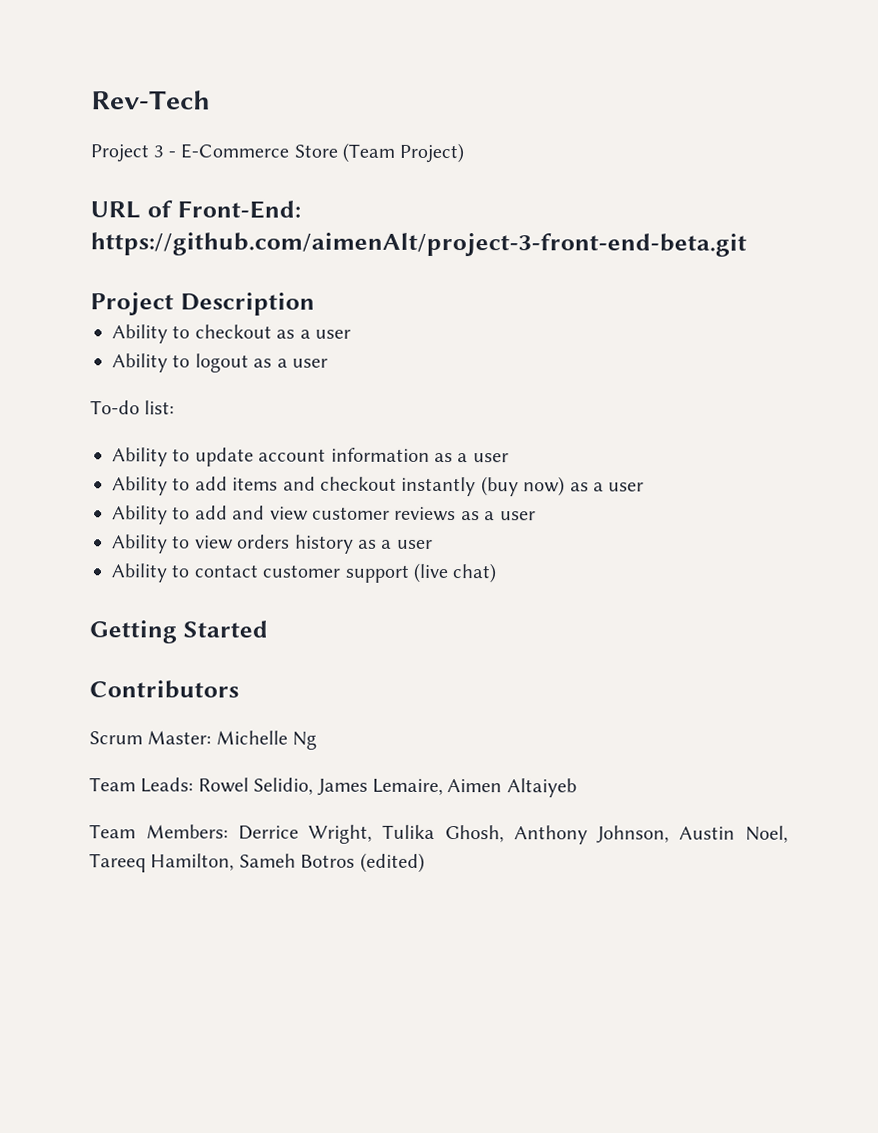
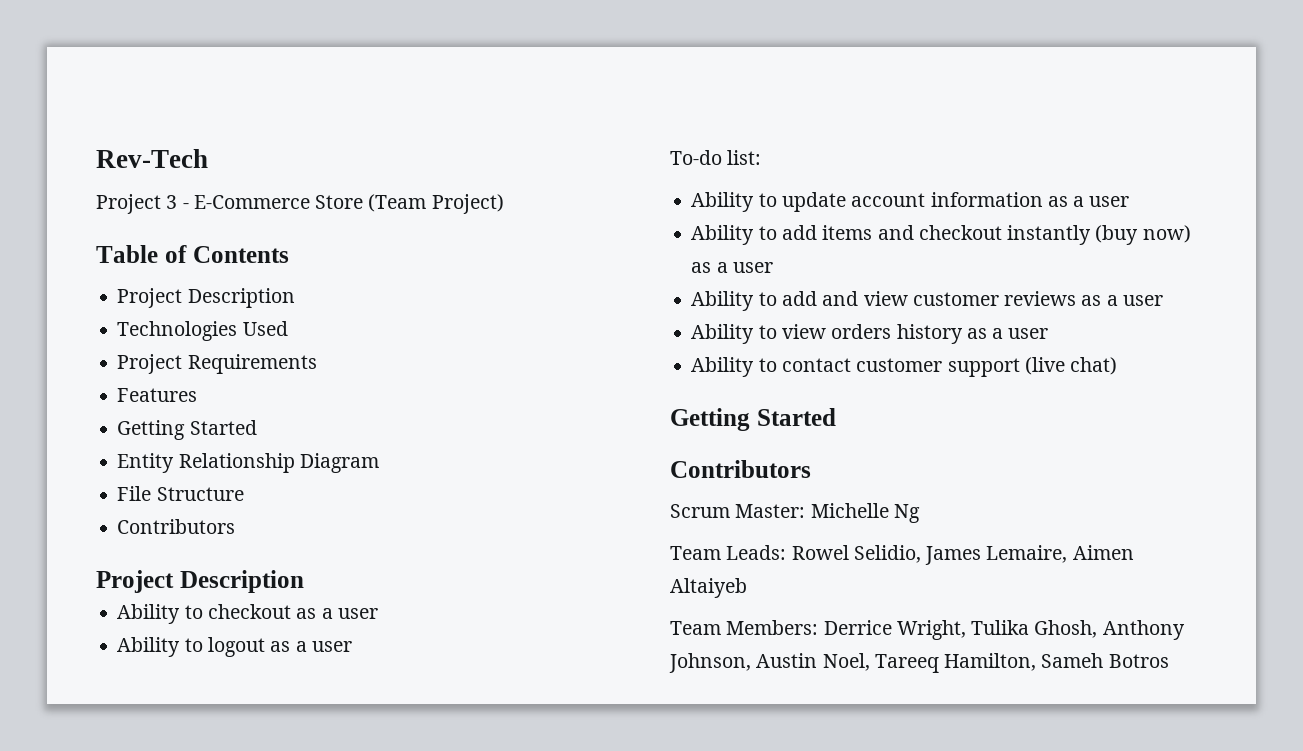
- URL of Front-End: https://github.com/aimenAlt/project-3-front-end-beta.git
+ Table of Contents
+ Project Description
+ Technologies Used
+ Project Requirements
+ Features
+ Getting Started
+ Entity Relationship Diagram
+ File Structure
+ Contributors
- Team Members: Derrice Wright, Tulika Ghosh, Anthony Johnson, Austin Noel, Tareeq Hamilton, Sameh Botros (edited)
+ Team Members: Derrice Wright, Tulika Ghosh, Anthony Johnson, Austin Noel, Tareeq Hamilton, Sameh Botros

